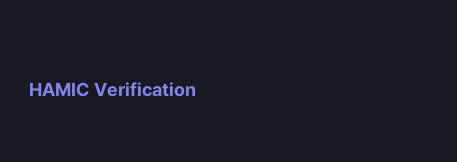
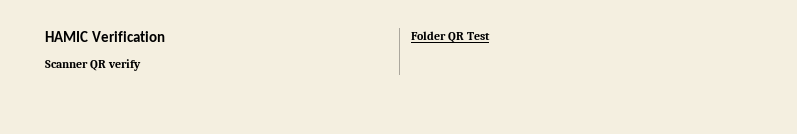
+ Scanner QR verify
+ Folder QR Test

